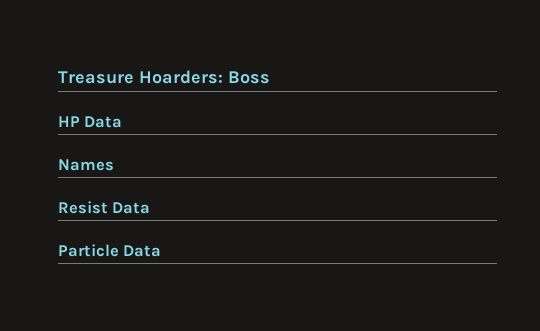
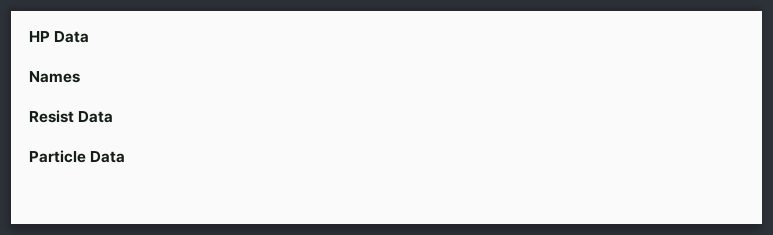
- Treasure Hoarders: Boss

